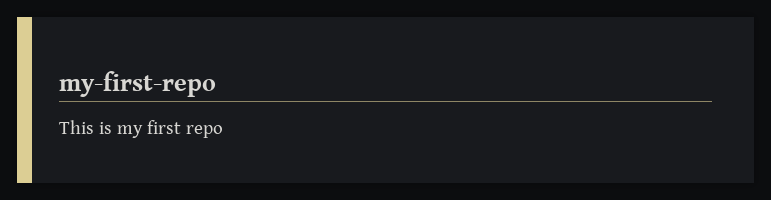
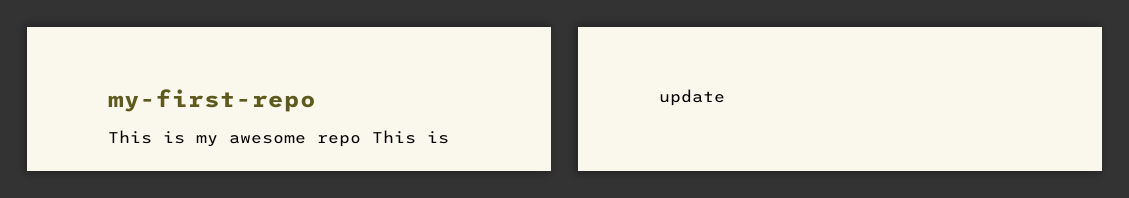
- This is my first repo
+ This is my awesome repo This is update

